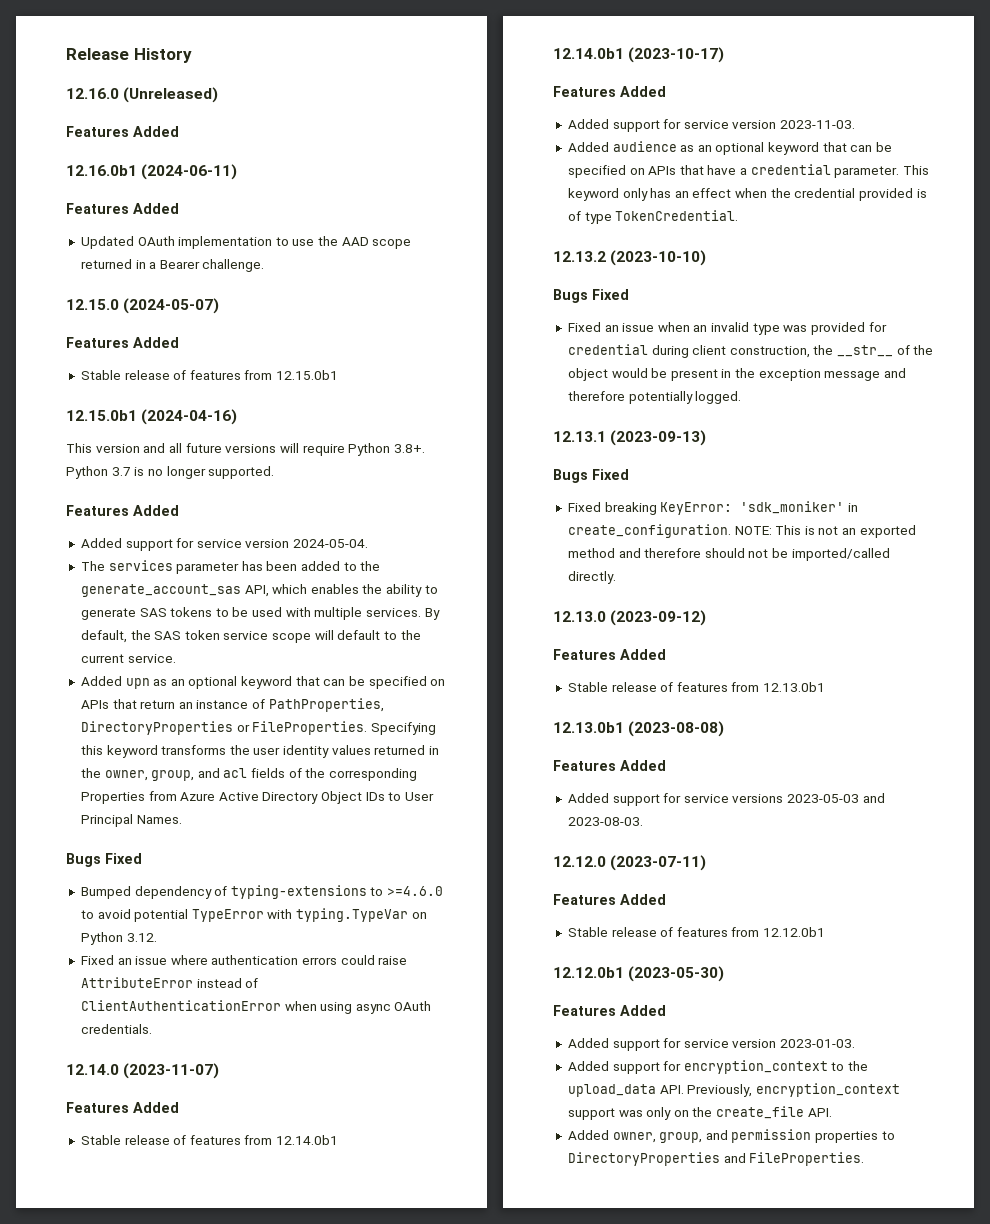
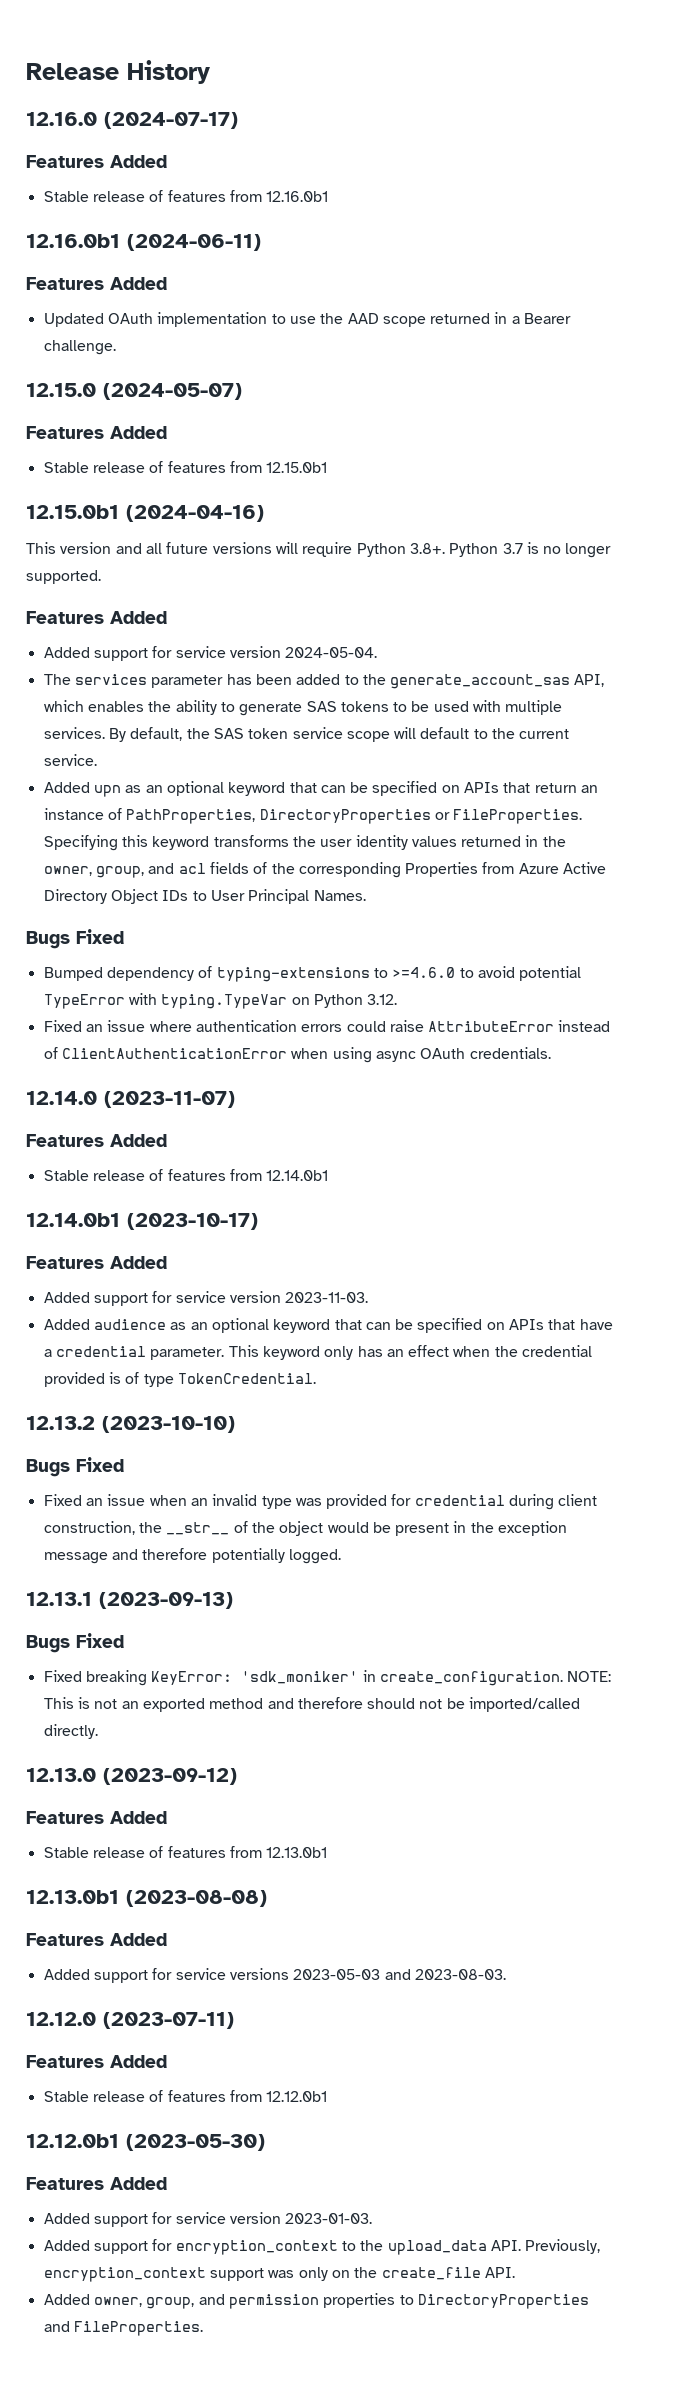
- 12.16.0 (Unreleased)
+ 12.16.0 (2024-07-17)
  Features Added
+ Stable release of features from 12.16.0b1

